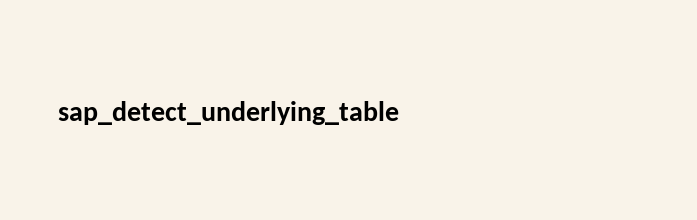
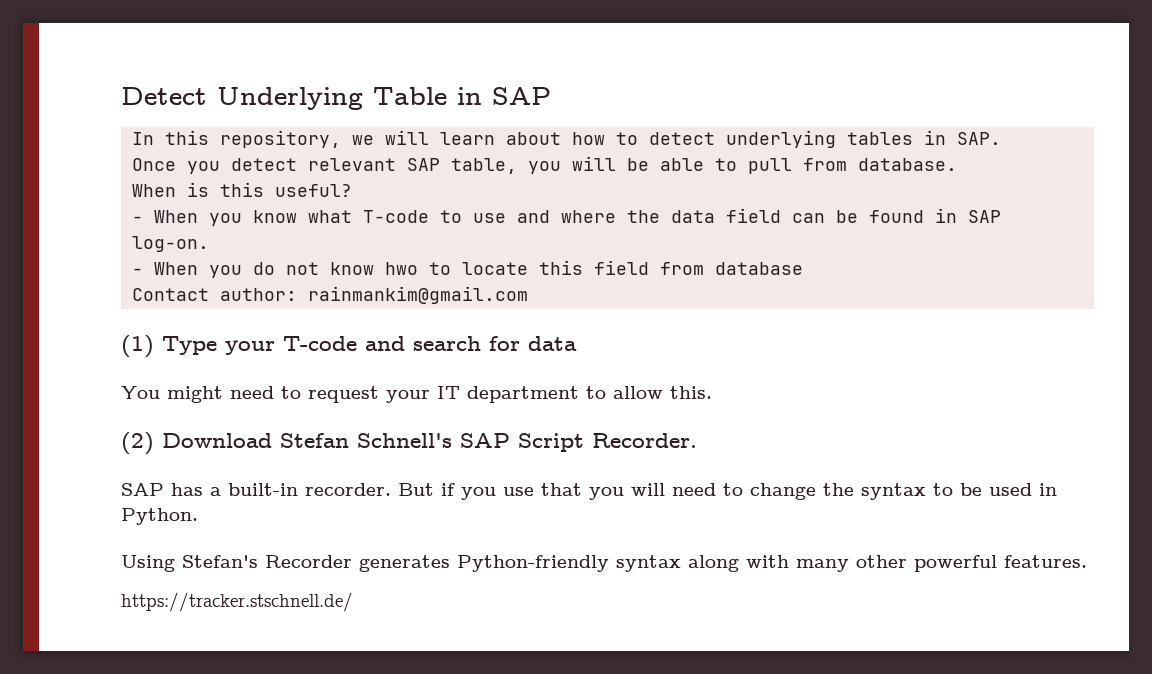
- sap_detect_underlying_table
+ Detect Underlying Table in SAP
+ In this repository, we will learn about how to detect underlying tables in SAP.
+ Once you detect relevant SAP table, you will be able to pull from database.
+ When is this useful?
+ - When you know what T-code to use and where the data field can be found in SAP log-on.
+ - When you do not know hwo to locate this field from database
+ Contact author: rainmankim@gmail.com
+ (1) Type your T-code and search for data
+ You might need to request your IT department to allow this.
+ (2) Download Stefan Schnell's SAP Script Recorder.
+ SAP has a built-in recorder. But if you use that you will need to change the syntax to be used in Python.
+ Using Stefan's Recorder generates Python-friendly syntax along with many other powerful features.
+ https://tracker.stschnell.de/

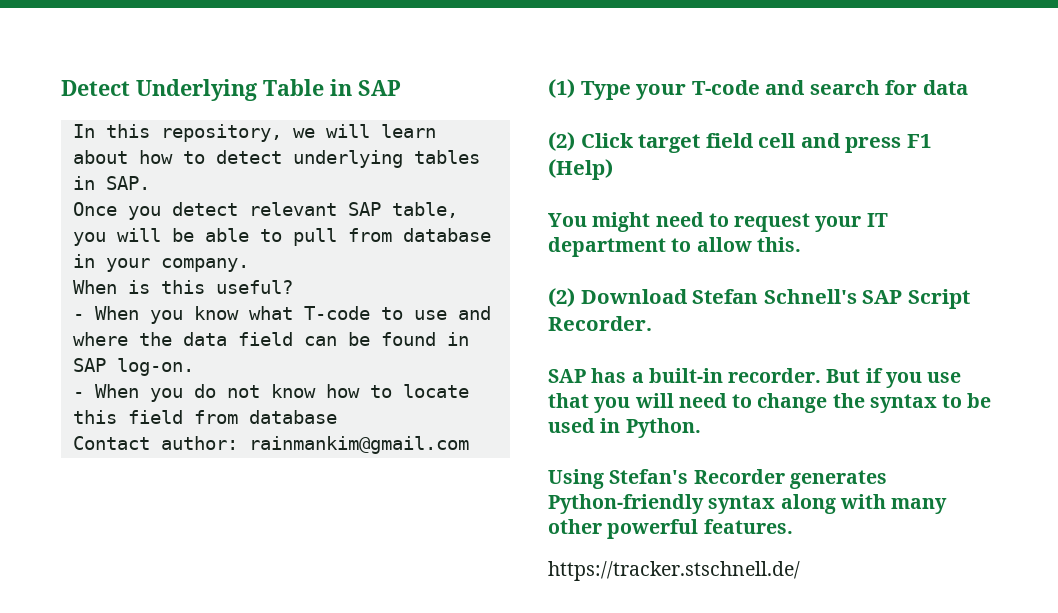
- Once you detect relevant SAP table, you will be able to pull from database.
+ Once you detect relevant SAP table, you will be able to pull from database in your company.
- - When you do not know hwo to locate this field from database
+ - When you do not know how to locate this field from database
+ (2) Click target field cell and press F1 (Help)

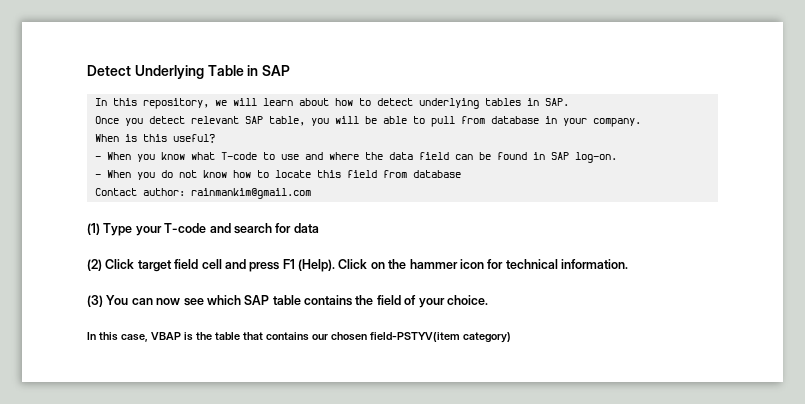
- (2) Click target field cell and press F1 (Help)
- You might need to request your IT department to allow this.
- (2) Download Stefan Schnell's SAP Script Recorder.
- SAP has a built-in recorder. But if you use that you will need to change the syntax to be used in Python.
- Using Stefan's Recorder generates Python-friendly syntax along with many other powerful features.
- https://tracker.stschnell.de/
+ (2) Click target field cell and press F1 (Help). Click on the hammer icon for technical information.
+ (3) You can now see which SAP table contains the field of your choice.
+ In this case, VBAP is the table that contains our chosen field-PSTYV(item category)

